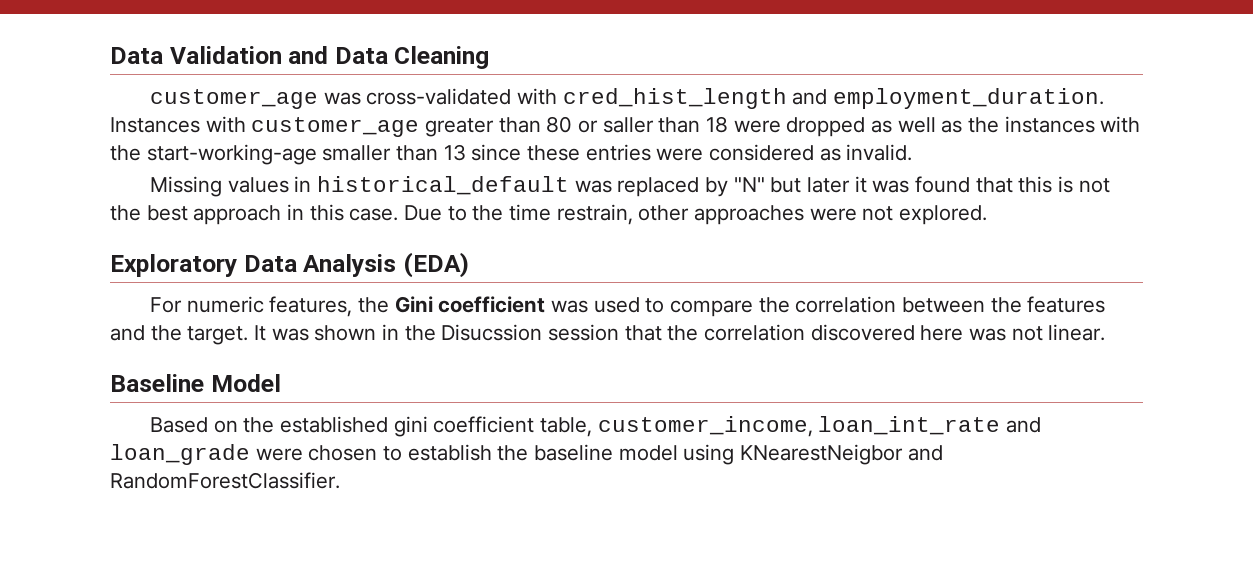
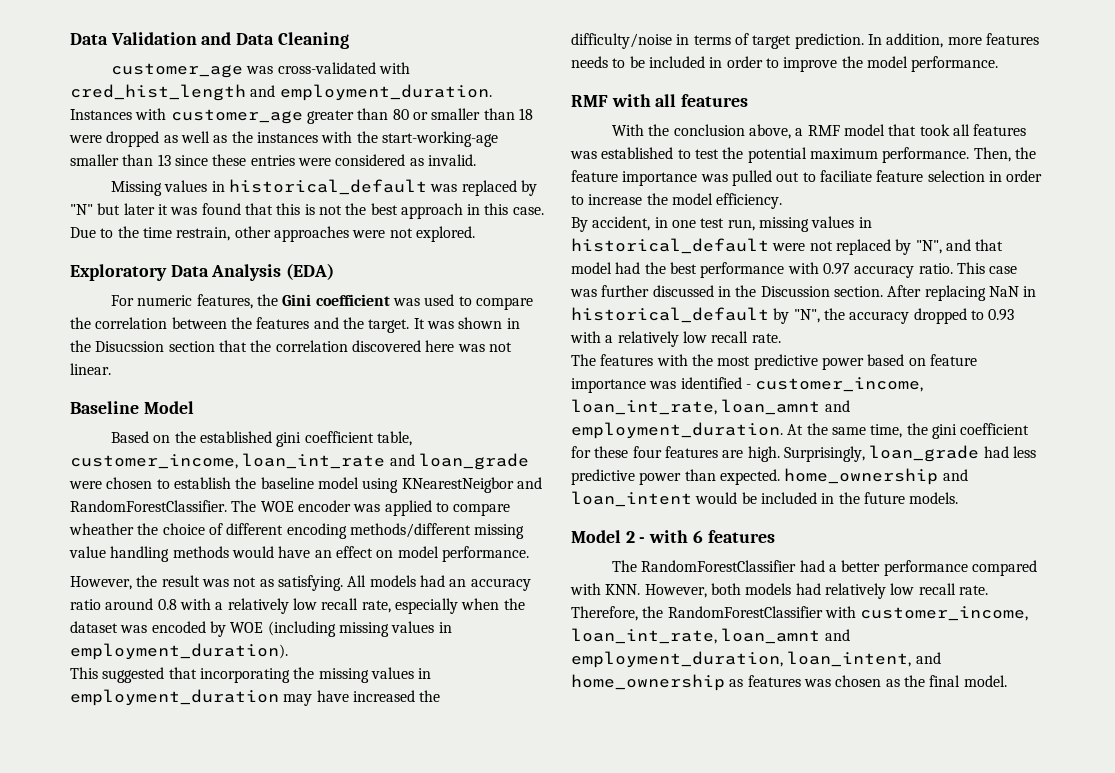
- Instances with customer_age greater than 80 or saller than 18 were dropped as well as the instances with the start-working-age smaller than 13 since these entries were considered as invalid.
+ Instances with customer_age greater than 80 or smaller than 18 were dropped as well as the instances with the start-working-age smaller than 13 since these entries were considered as invalid.
- It was shown in the Disucssion session that the correlation discovered here was not linear.
+ It was shown in the Disucssion section that the correlation discovered here was not linear.
+ The WOE encoder was applied to compare wheather the choice of different encoding methods/different missing value handling methods would have an effect on model performance.
+ However, the result was not as satisfying. All models had an accuracy ratio around 0.8 with a relatively low recall rate, especially when the dataset was encoded by WOE (including missing values in employment_duration).
+ This suggested that incorporating the missing values in employment_duration may have increased the difficulty/noise in terms of target prediction. In addition, more features needs to be included in order to improve the model performance.
+ RMF with all features
+ With the conclusion above, a RMF model that took all features was established to test the potential maximum performance. Then, the feature importance was pulled out to faciliate feature selection in order to increase the model efficiency.
+ By accident, in one test run, missing values in historical_default were not replaced by "N", and that model had the best performance with 0.97 accuracy ratio. This case was further discussed in the Discussion section. After replacing NaN in historical_default by "N", the accuracy dropped to 0.93 with a relatively low recall rate.
+ The features with the most predictive power based on feature importance was identified - customer_income, loan_int_rate, loan_amnt and employment_duration. At the same time, the gini coefficient for these four features are high. Surprisingly, loan_grade had less predictive power than expected. home_ownership and loan_intent would be included in the future models.
+ Model 2 - with 6 features
+ The RandomForestClassifier had a better performance compared with KNN. However, both models had relatively low recall rate. Therefore, the RandomForestClassifier with customer_income, loan_int_rate, loan_amnt and employment_duration, loan_intent, and home_ownership as features was chosen as the final model.

